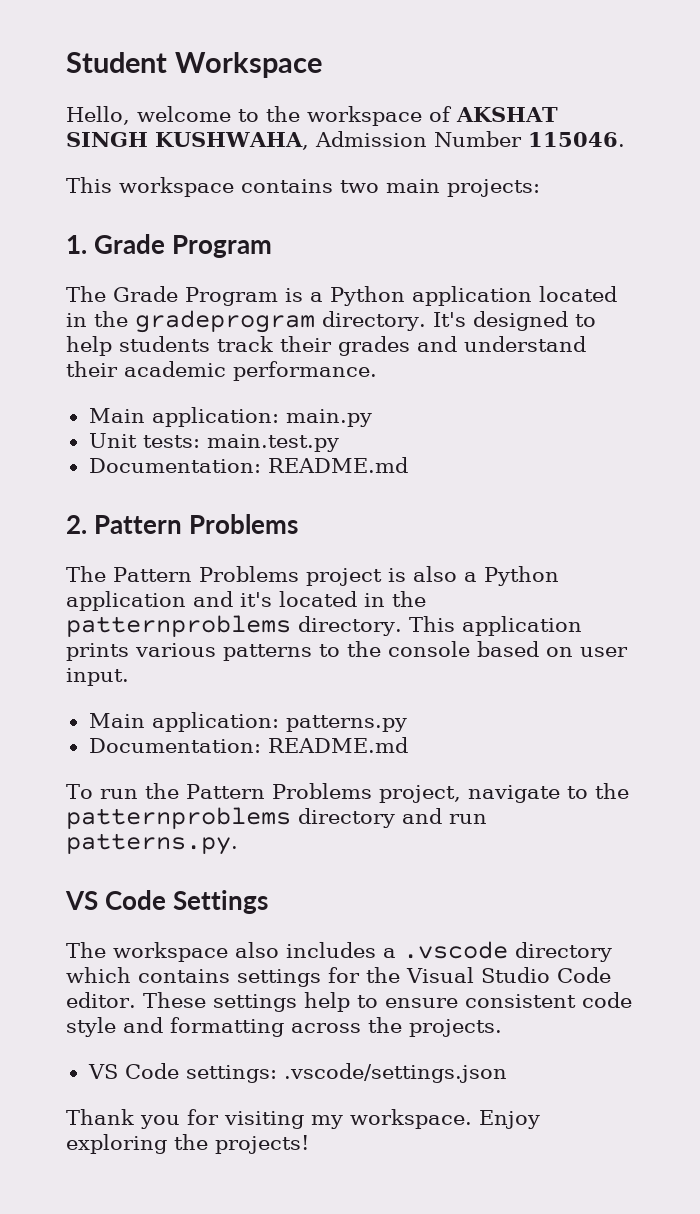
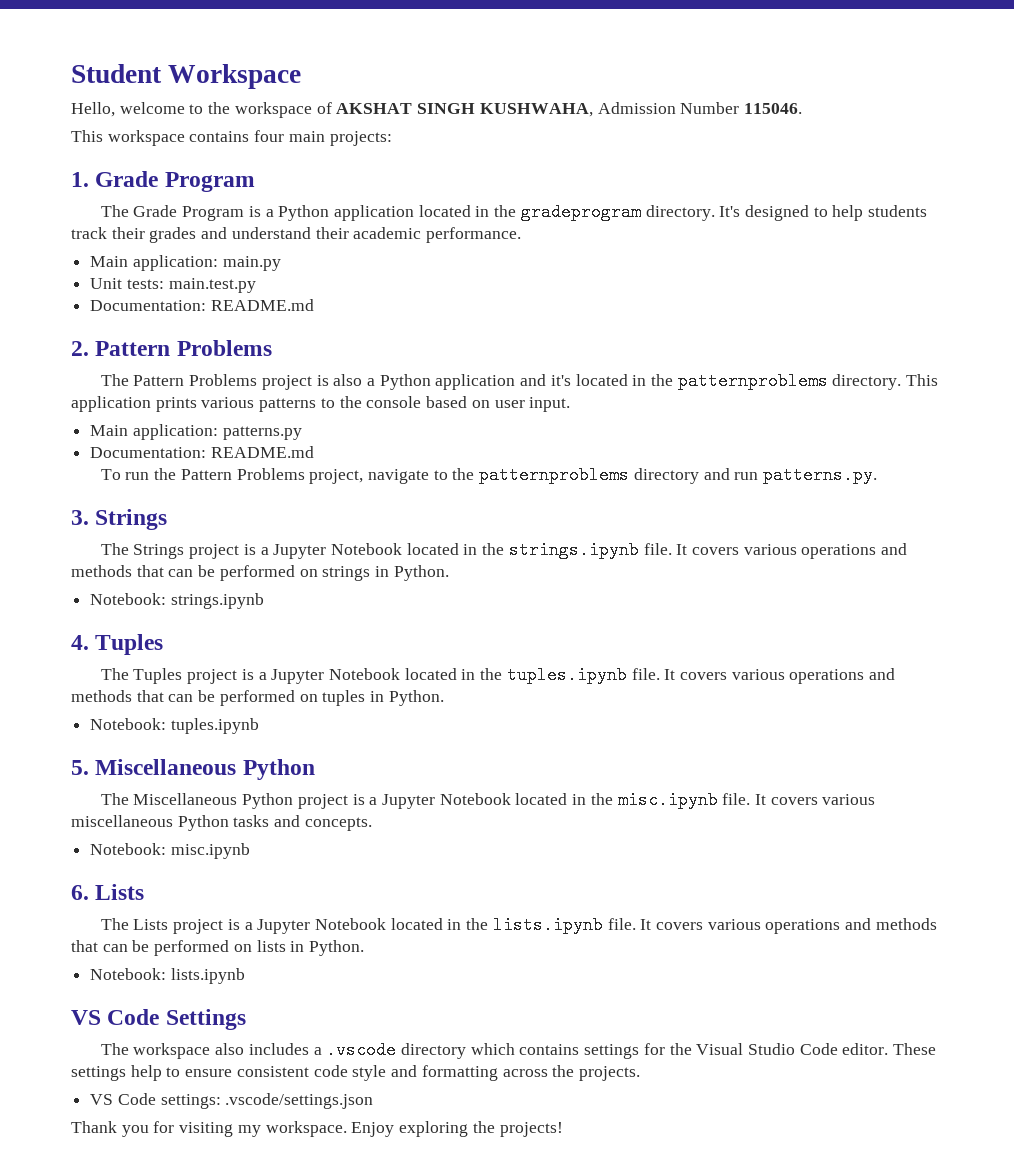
- This workspace contains two main projects:
+ This workspace contains four main projects:
+ 3. Strings
+ The Strings project is a Jupyter Notebook located in the strings.ipynb file. It covers various operations and methods that can be performed on strings in Python.
+ Notebook: strings.ipynb
+ 4. Tuples
+ The Tuples project is a Jupyter Notebook located in the tuples.ipynb file. It covers various operations and methods that can be performed on tuples in Python.
+ Notebook: tuples.ipynb
+ 5. Miscellaneous Python
+ The Miscellaneous Python project is a Jupyter Notebook located in the misc.ipynb file. It covers various miscellaneous Python tasks and concepts.
+ Notebook: misc.ipynb
+ 6. Lists
+ The Lists project is a Jupyter Notebook located in the lists.ipynb file. It covers various operations and methods that can be performed on lists in Python.
+ Notebook: lists.ipynb

